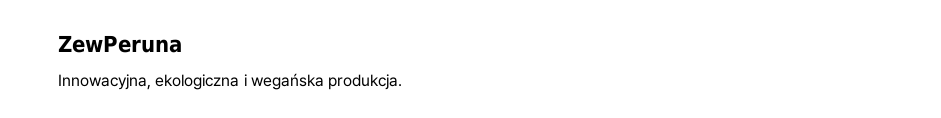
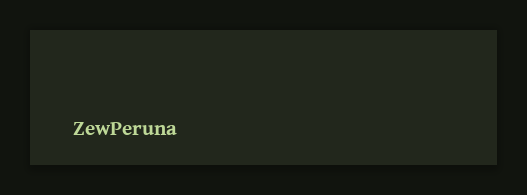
- Innowacyjna, ekologiczna i wegańska produkcja.

